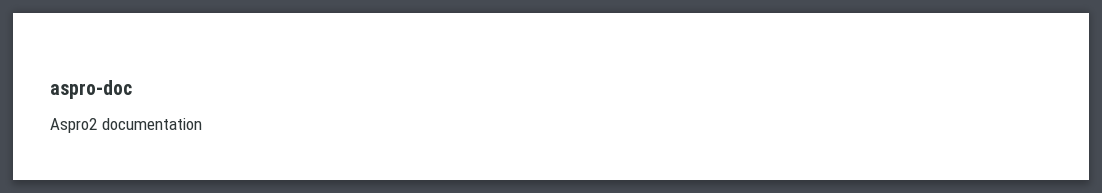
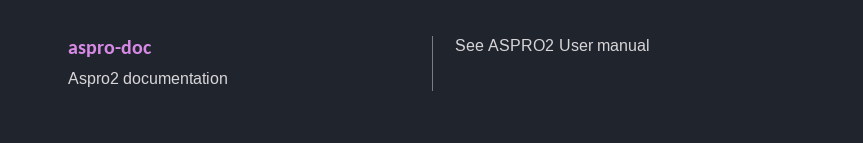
+ See ASPRO2 User manual

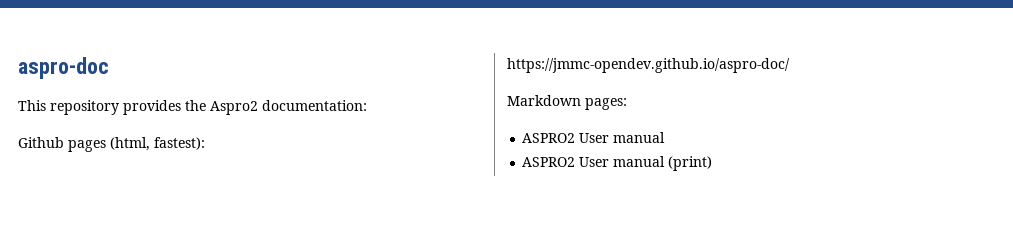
- Aspro2 documentation
- See ASPRO2 User manual
+ This repository provides the Aspro2 documentation:
+ Github pages (html, fastest): https://jmmc-opendev.github.io/aspro-doc/
+ Markdown pages:
+ ASPRO2 User manual
+ ASPRO2 User manual (print)

